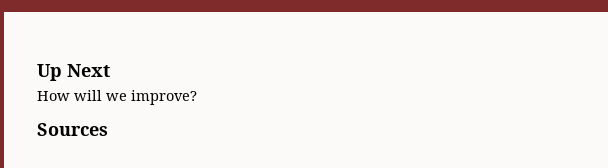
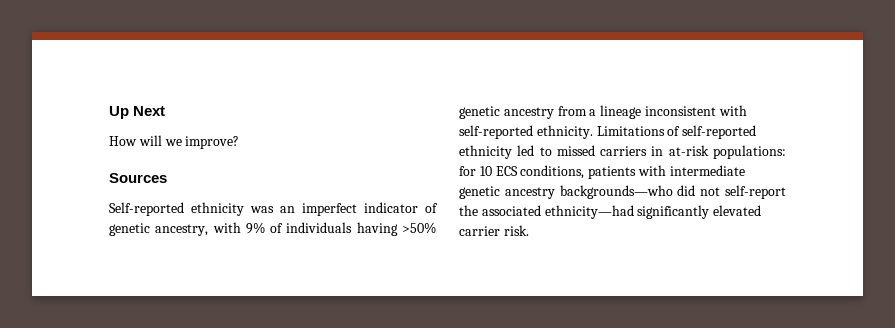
+ Self-reported ethnicity was an imperfect indicator of genetic ancestry, with 9% of individuals having >50% genetic ancestry from a lineage inconsistent with self-reported ethnicity. Limitations of self-reported ethnicity led to missed carriers in at-risk populations: for 10 ECS conditions, patients with intermediate genetic ancestry backgrounds—who did not self-report the associated ethnicity—had significantly elevated carrier risk.

